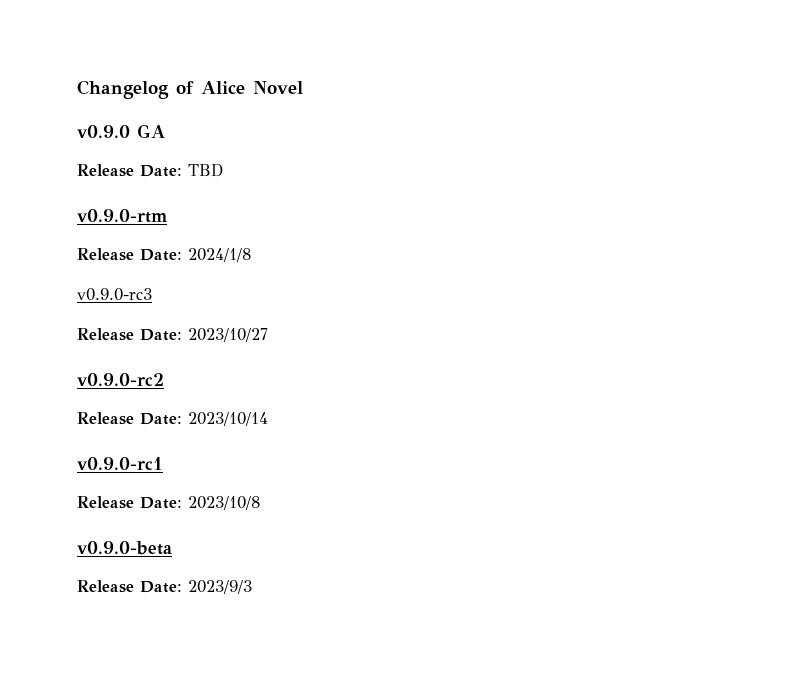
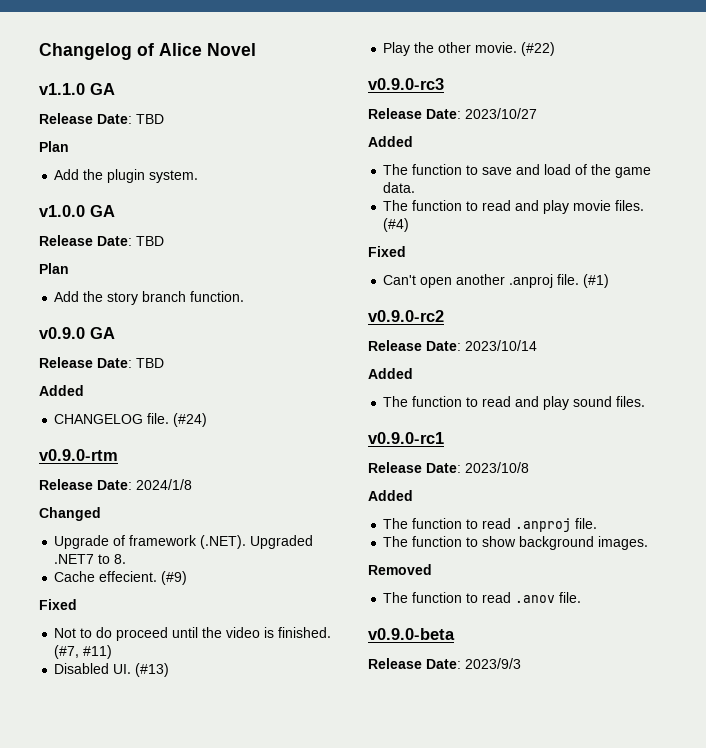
+ v1.1.0 GA
+ Release Date: TBD
+ Plan
+ Add the plugin system.
+ v1.0.0 GA
+ Release Date: TBD
+ Plan
+ Add the story branch function.
  v0.9.0 GA
  Release Date: TBD
+ Added
+ CHANGELOG file. (#24)
+ Changed
+ Upgrade of framework (.NET). Upgraded .NET7 to 8.
+ Cache effecient. (#9)
+ Fixed
+ Not to do proceed until the video is finished. (#7, #11)
+ Disabled UI. (#13)
+ Play the other movie. (#22)
  v0.9.0-rc3
  Release Date: 2023/10/27
+ Added
+ The function to save and load of the game data.
+ The function to read and play movie files. (#4)
+ Fixed
+ Can't open another .anproj file. (#1)
  v0.9.0-rc2
  Release Date: 2023/10/14
+ Added
+ The function to read and play sound files.
  v0.9.0-rc1
  Release Date: 2023/10/8
+ Added
+ The function to read .anproj file.
+ The function to show background images.
+ Removed
+ The function to read .anov file.

